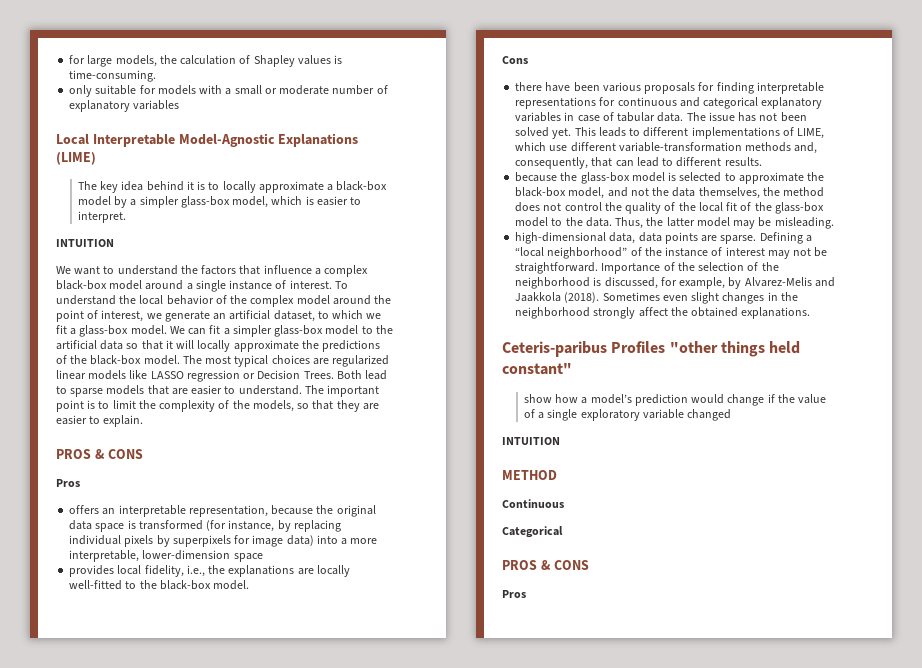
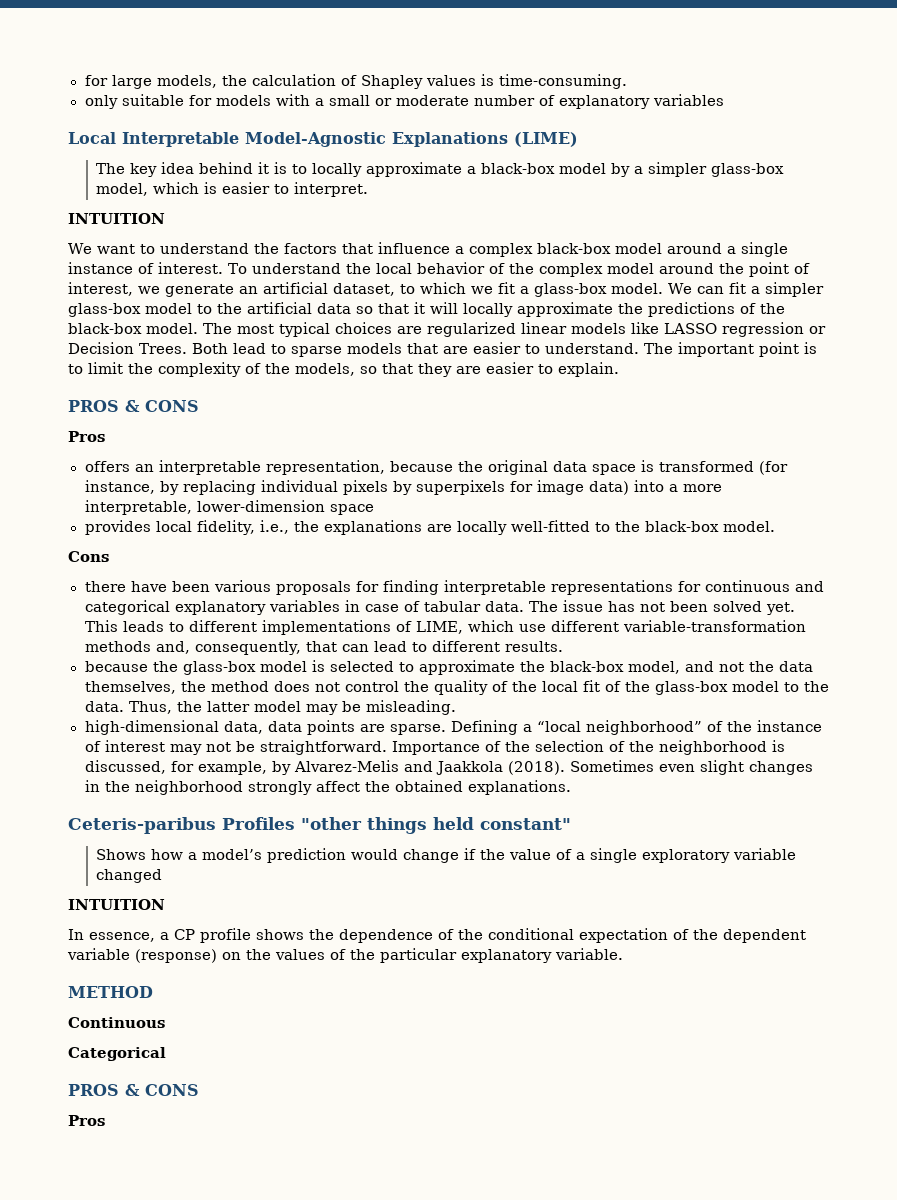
- show how a model’s prediction would change if the value of a single exploratory variable changed
+ Shows how a model’s prediction would change if the value of a single exploratory variable changed
+ In essence, a CP profile shows the dependence of the conditional expectation of the dependent variable (response) on the values of the particular explanatory variable.

